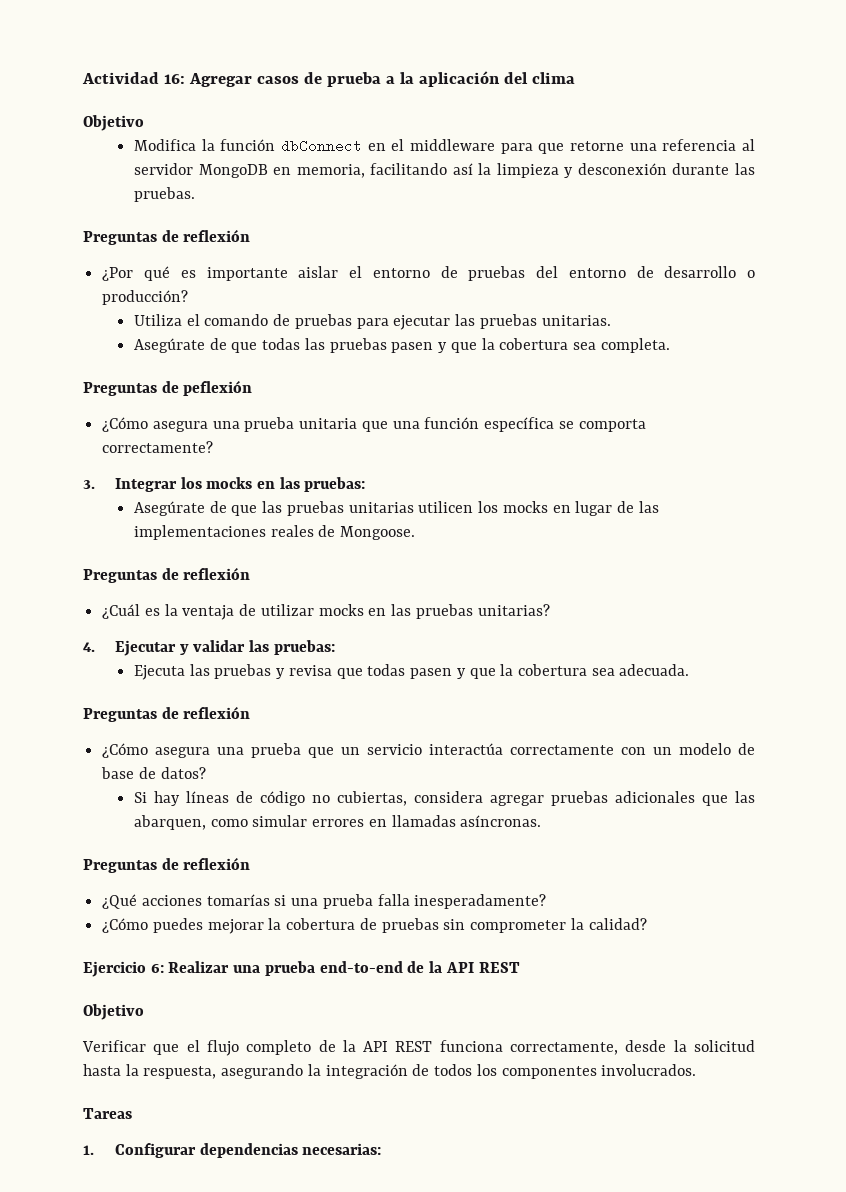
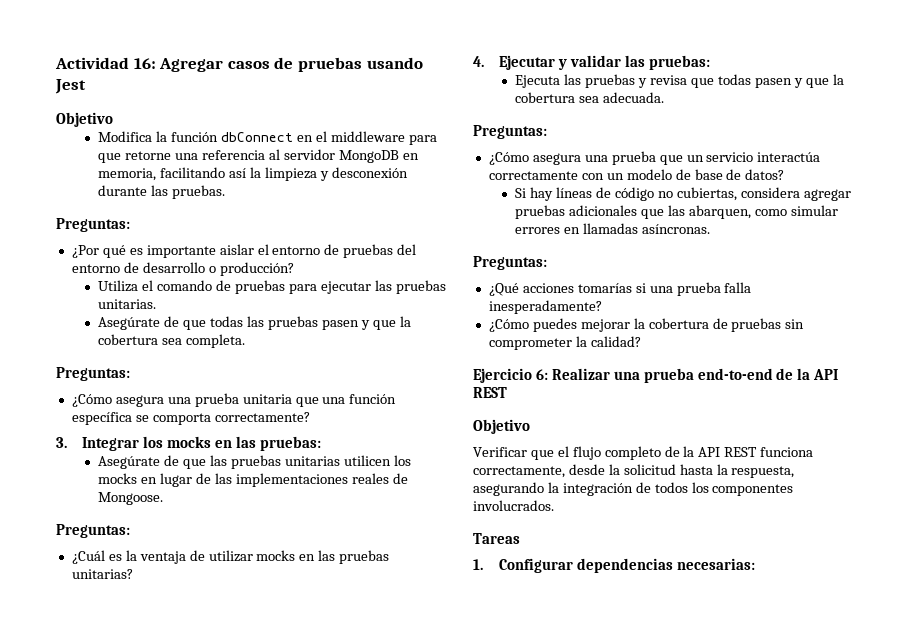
- Actividad 16: Agregar casos de prueba a la aplicación del clima
+ Actividad 16: Agregar casos de pruebas usando Jest
  Modifica la función dbConnect en el middleware para que retorne una referencia al servidor MongoDB en memoria, facilitando así la limpieza y desconexión durante las pruebas.
- Preguntas de reflexión
+ Preguntas:
  Asegúrate de que todas las pruebas pasen y que la cobertura sea completa.
- Preguntas de peflexión
+ Preguntas:
  Asegúrate de que las pruebas unitarias utilicen los mocks en lugar de las implementaciones reales de Mongoose.
- Preguntas de reflexión
+ Preguntas:
  Ejecuta las pruebas y revisa que todas pasen y que la cobertura sea adecuada.
- Preguntas de reflexión
+ Preguntas:
  Si hay líneas de código no cubiertas, considera agregar pruebas adicionales que las abarquen, como simular errores en llamadas asíncronas.
- Preguntas de reflexión
+ Preguntas:

